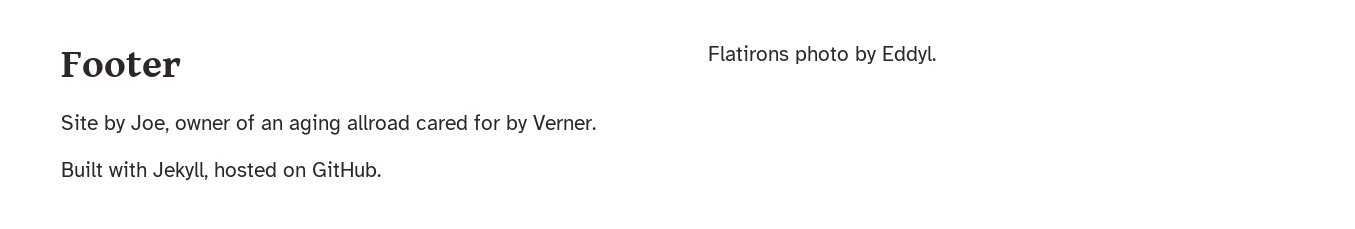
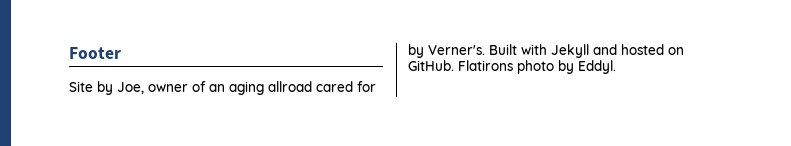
- Site by Joe, owner of an aging allroad cared for by Verner.
- Built with Jekyll, hosted on GitHub.
- Flatirons photo by Eddyl.
+ Site by Joe, owner of an aging allroad cared for by Verner's. Built with Jekyll and hosted on GitHub. Flatirons photo by Eddyl.

